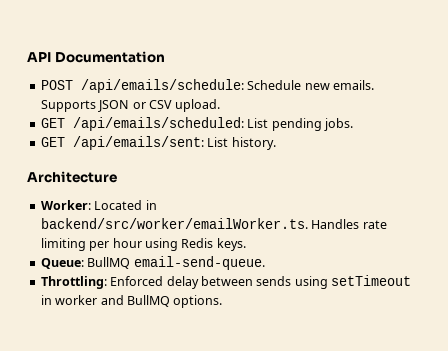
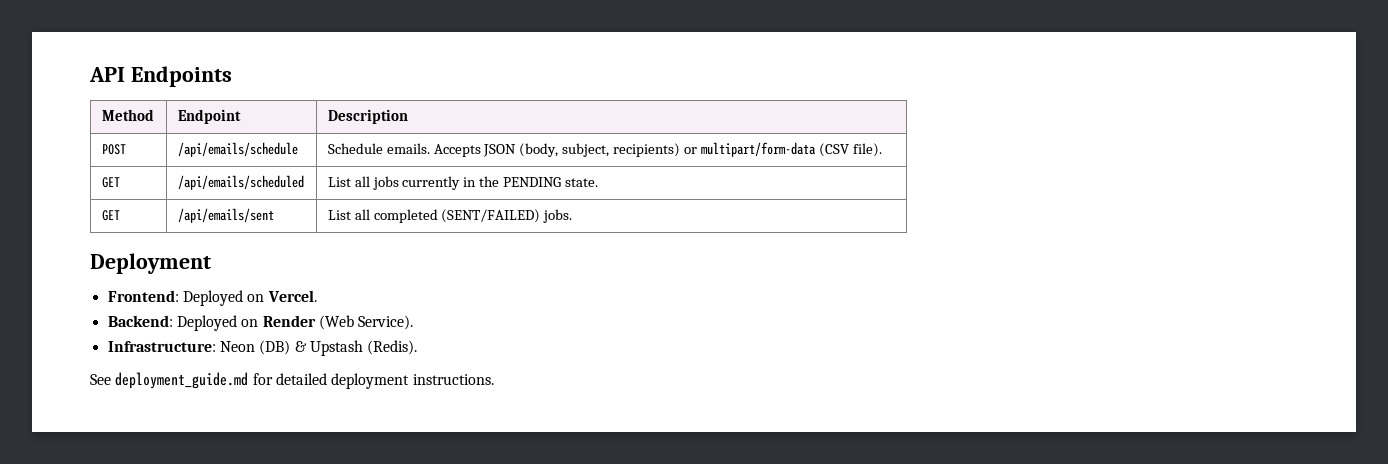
- API Documentation
- POST /api/emails/schedule: Schedule new emails. Supports JSON or CSV upload.
- GET /api/emails/scheduled: List pending jobs.
- GET /api/emails/sent: List history.
- Architecture
- Worker: Located in backend/src/worker/emailWorker.ts. Handles rate limiting per hour using Redis keys.
- Queue: BullMQ email-send-queue.
- Throttling: Enforced delay between sends using setTimeout in worker and BullMQ options.
+ API Endpoints
+ Method | Endpoint | Description
+ POST | /api/emails/schedule | Schedule emails. Accepts JSON (body, subject, recipients) or multipart/form-data (CSV file).
+ GET | /api/emails/scheduled | List all jobs currently in the PENDING state.
+ GET | /api/emails/sent | List all completed (SENT/FAILED) jobs.
+ Deployment
+ Frontend: Deployed on Vercel.
+ Backend: Deployed on Render (Web Service).
+ Infrastructure: Neon (DB) & Upstash (Redis).
+ See deployment_guide.md for detailed deployment instructions.

